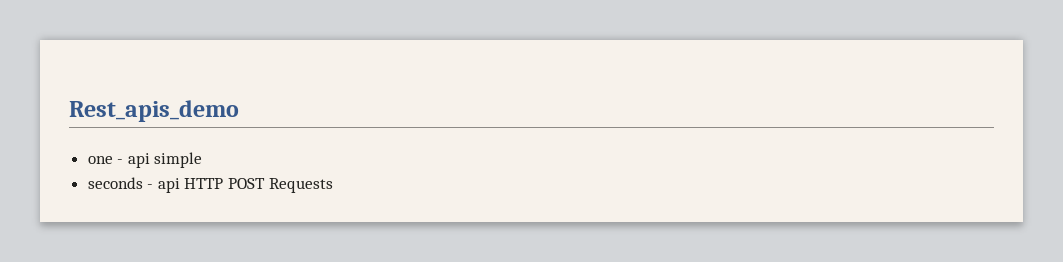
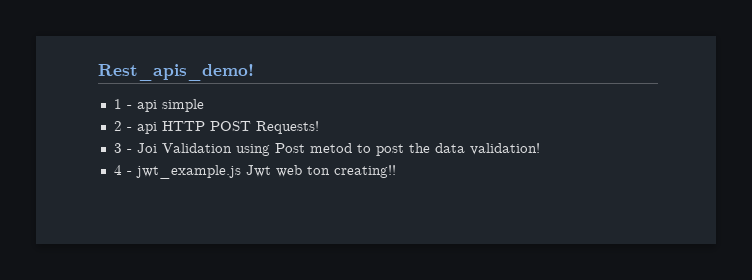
- Rest_apis_demo
- one - api simple
+ Rest_apis_demo!
+ 1 - api simple
- seconds - api HTTP POST Requests
+ 2 - api HTTP POST Requests!
+ 3 - Joi Validation using Post metod to post the data validation!
+ 4 - jwt_example.js Jwt web ton creating!!

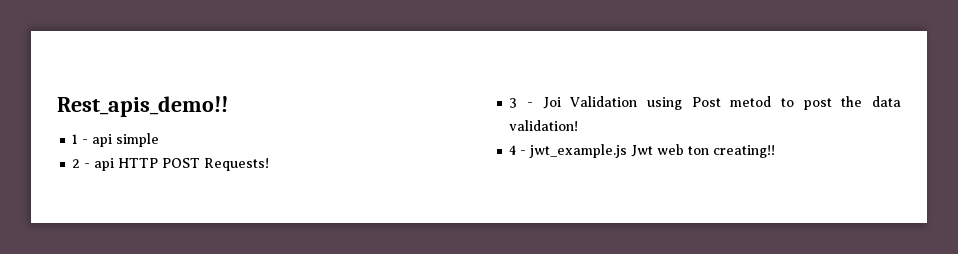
- Rest_apis_demo!
+ Rest_apis_demo!!

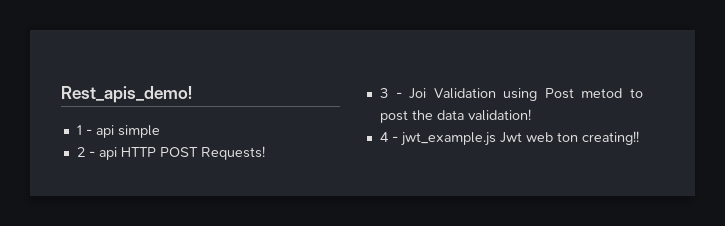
- Rest_apis_demo!!
+ Rest_apis_demo!

